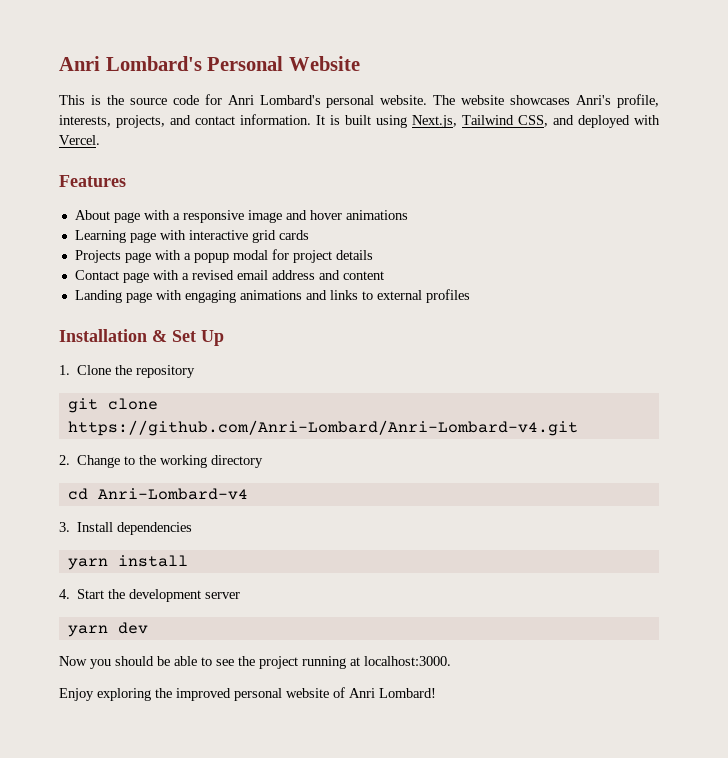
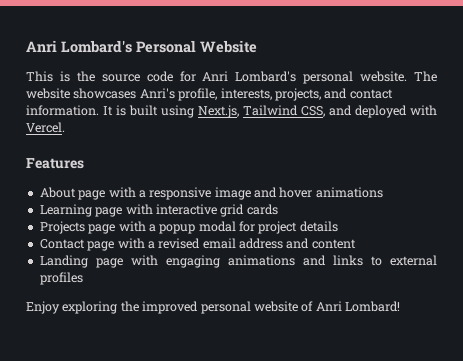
- Installation & Set Up
- 1. Clone the repository
- git clone https://github.com/Anri-Lombard/Anri-Lombard-v4.git
- 2. Change to the working directory
- cd Anri-Lombard-v4
- 3. Install dependencies
- yarn install
- 4. Start the development server
- yarn dev
- Now you should be able to see the project running at localhost:3000.

